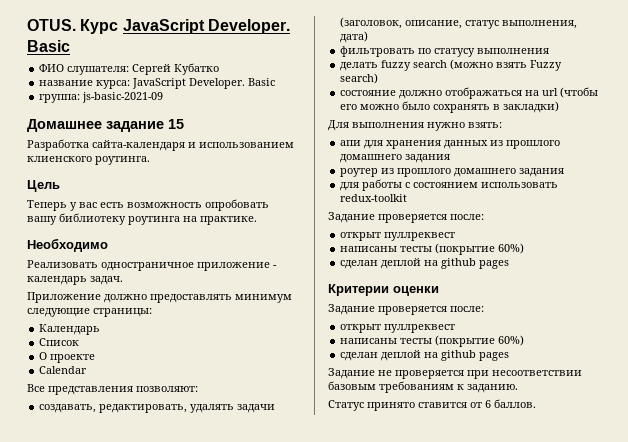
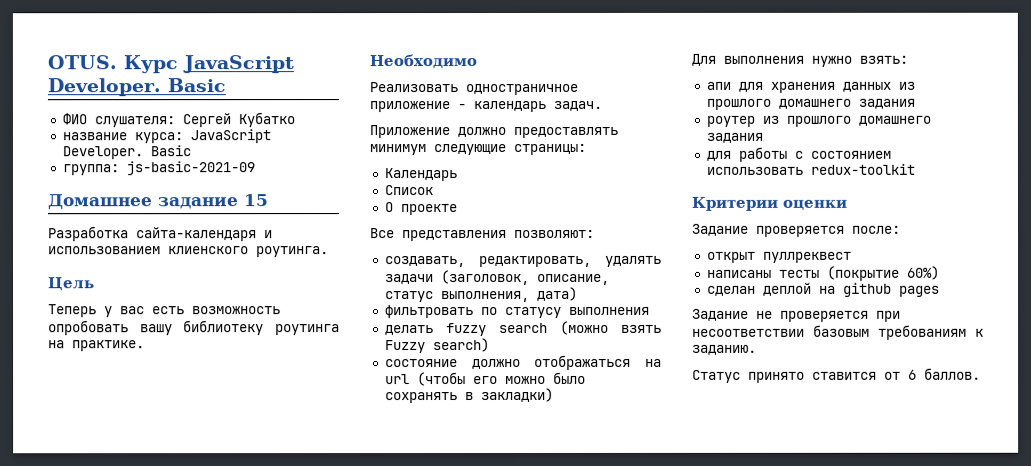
- Calendar
  для работы с состоянием использовать redux-toolkit
- Задание проверяется после:
- открыт пуллреквест
- написаны тесты (покрытие 60%)
- сделан деплой на github pages

